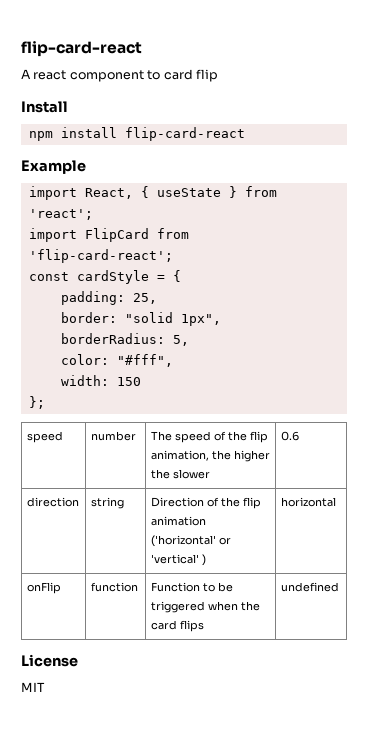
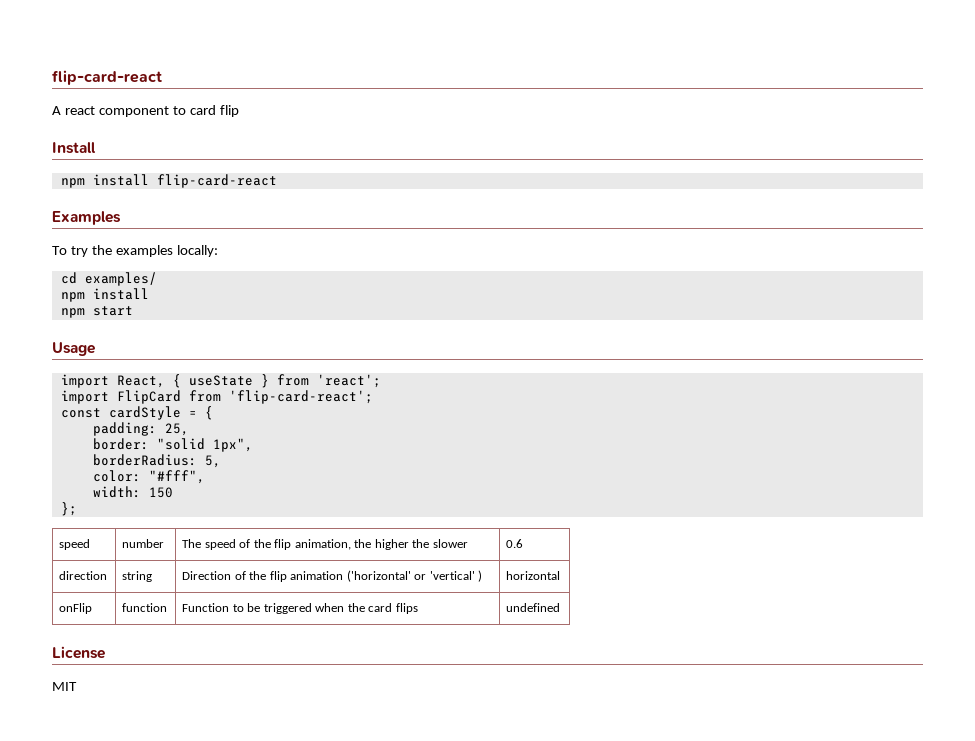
- Example
+ Examples
+ To try the examples locally:
+ cd examples/
+ npm install
+ npm start
+ Usage

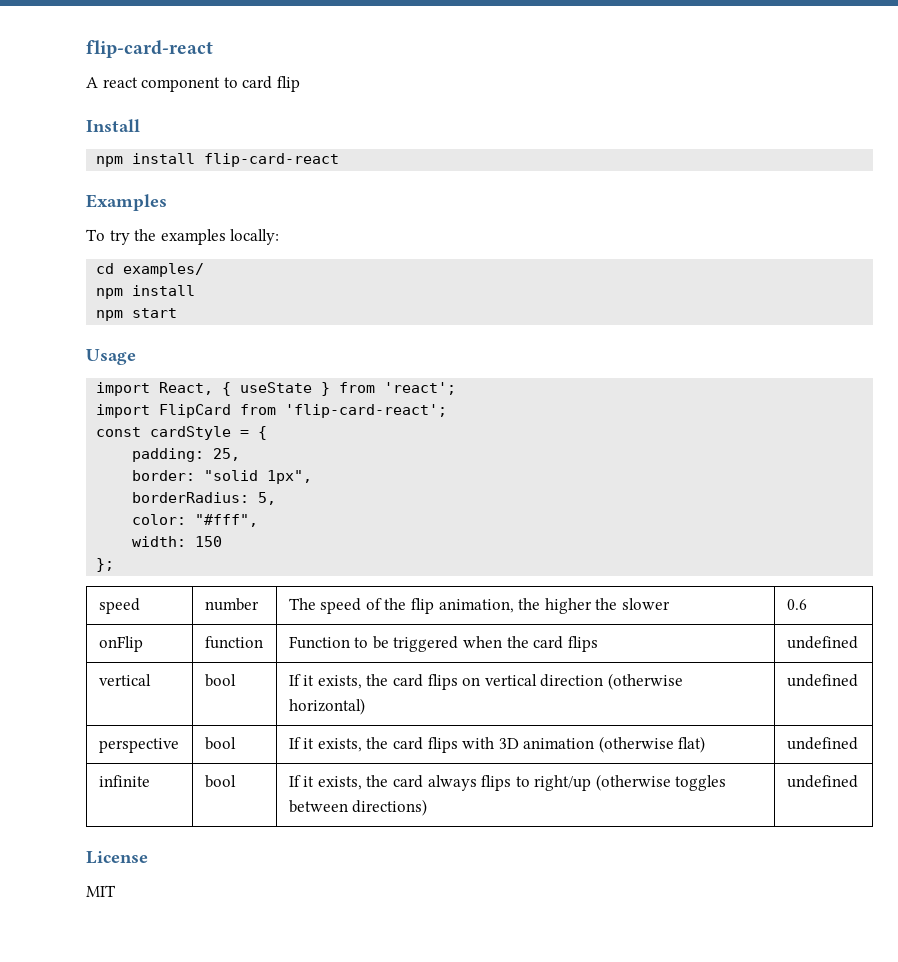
- direction | string | Direction of the flip animation ('horizontal' or 'vertical' ) | horizontal
+ vertical | bool | If it exists, the card flips on vertical direction (otherwise horizontal) | undefined
+ perspective | bool | If it exists, the card flips with 3D animation (otherwise flat) | undefined
+ infinite | bool | If it exists, the card always flips to right/up (otherwise toggles between directions) | undefined

